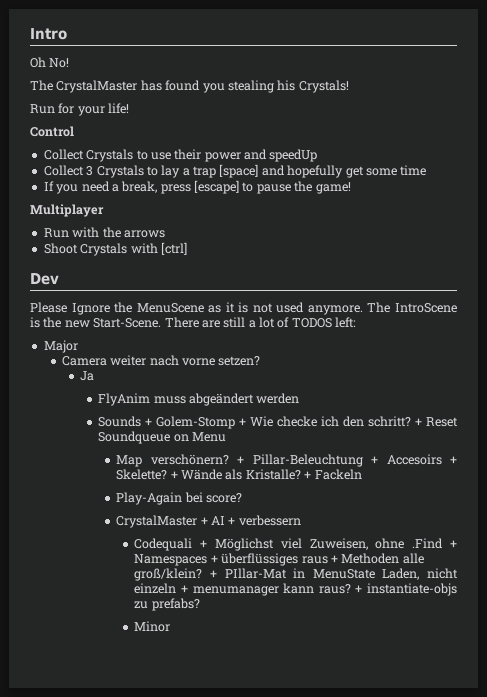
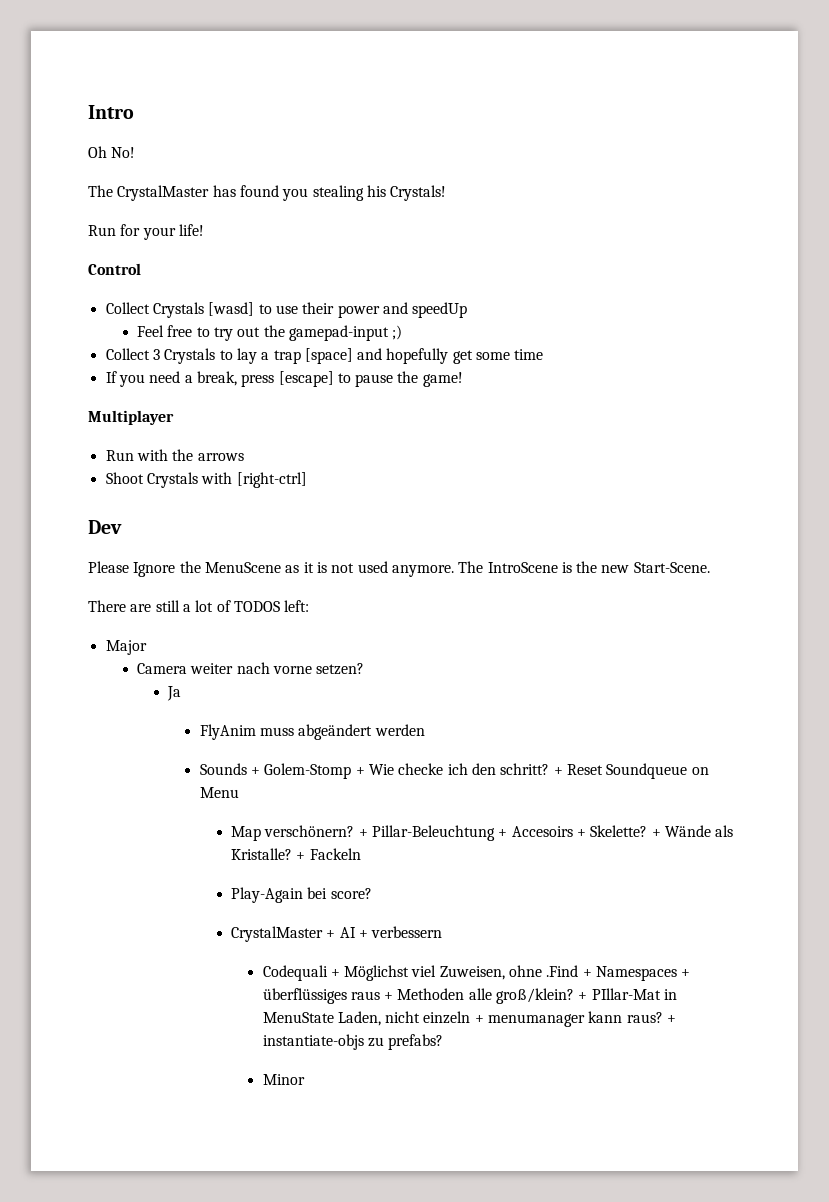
- Collect Crystals to use their power and speedUp
+ Collect Crystals [wasd] to use their power and speedUp
+ Feel free to try out the gamepad-input ;)
- Shoot Crystals with [ctrl]
+ Shoot Crystals with [right-ctrl]
- The IntroScene is the new Start-Scene. There are still a lot of TODOS left:
+ The IntroScene is the new Start-Scene.
+ There are still a lot of TODOS left:

